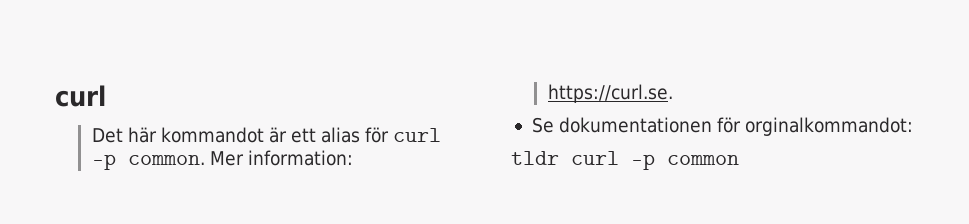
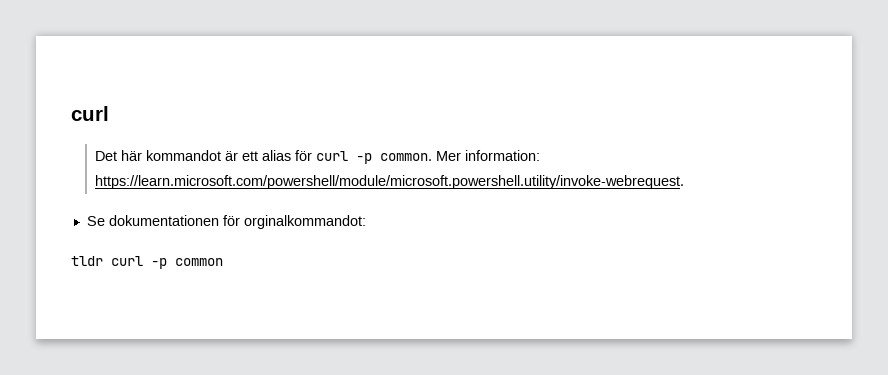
- Mer information: https://curl.se.
+ Mer information: https://learn.microsoft.com/powershell/module/microsoft.powershell.utility/invoke-webrequest.

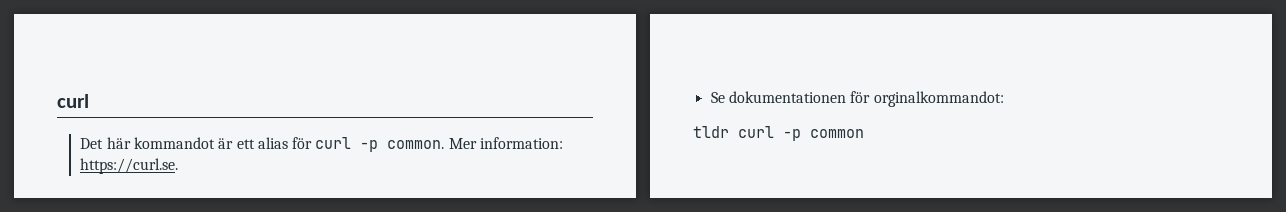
- Mer information: https://learn.microsoft.com/powershell/module/microsoft.powershell.utility/invoke-webrequest.
+ Mer information: https://curl.se.

